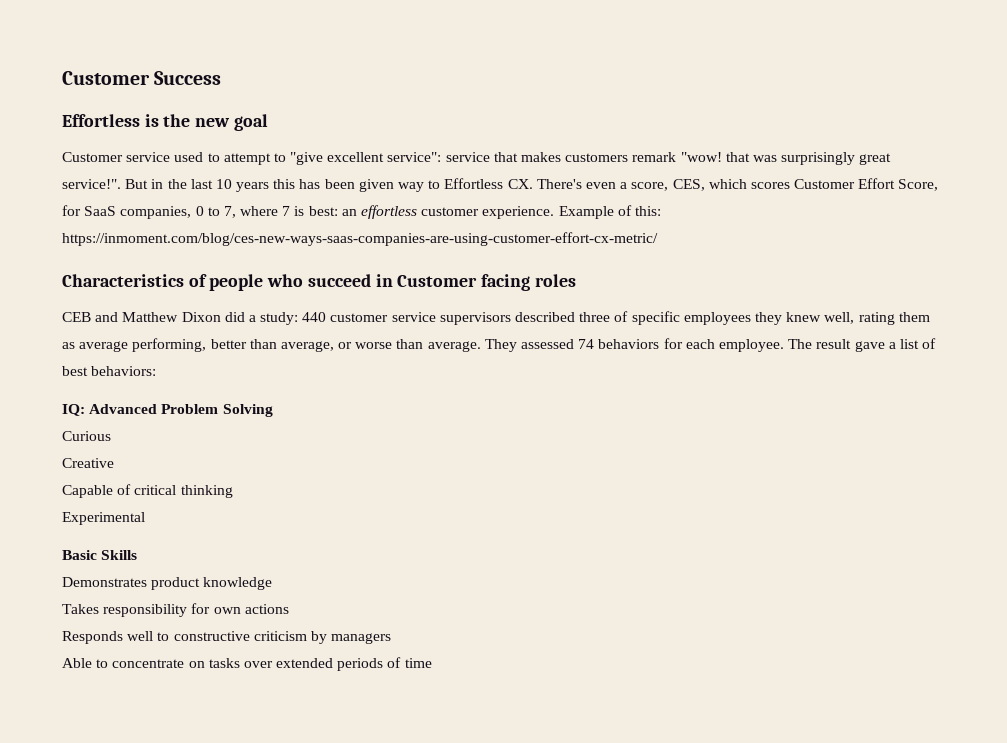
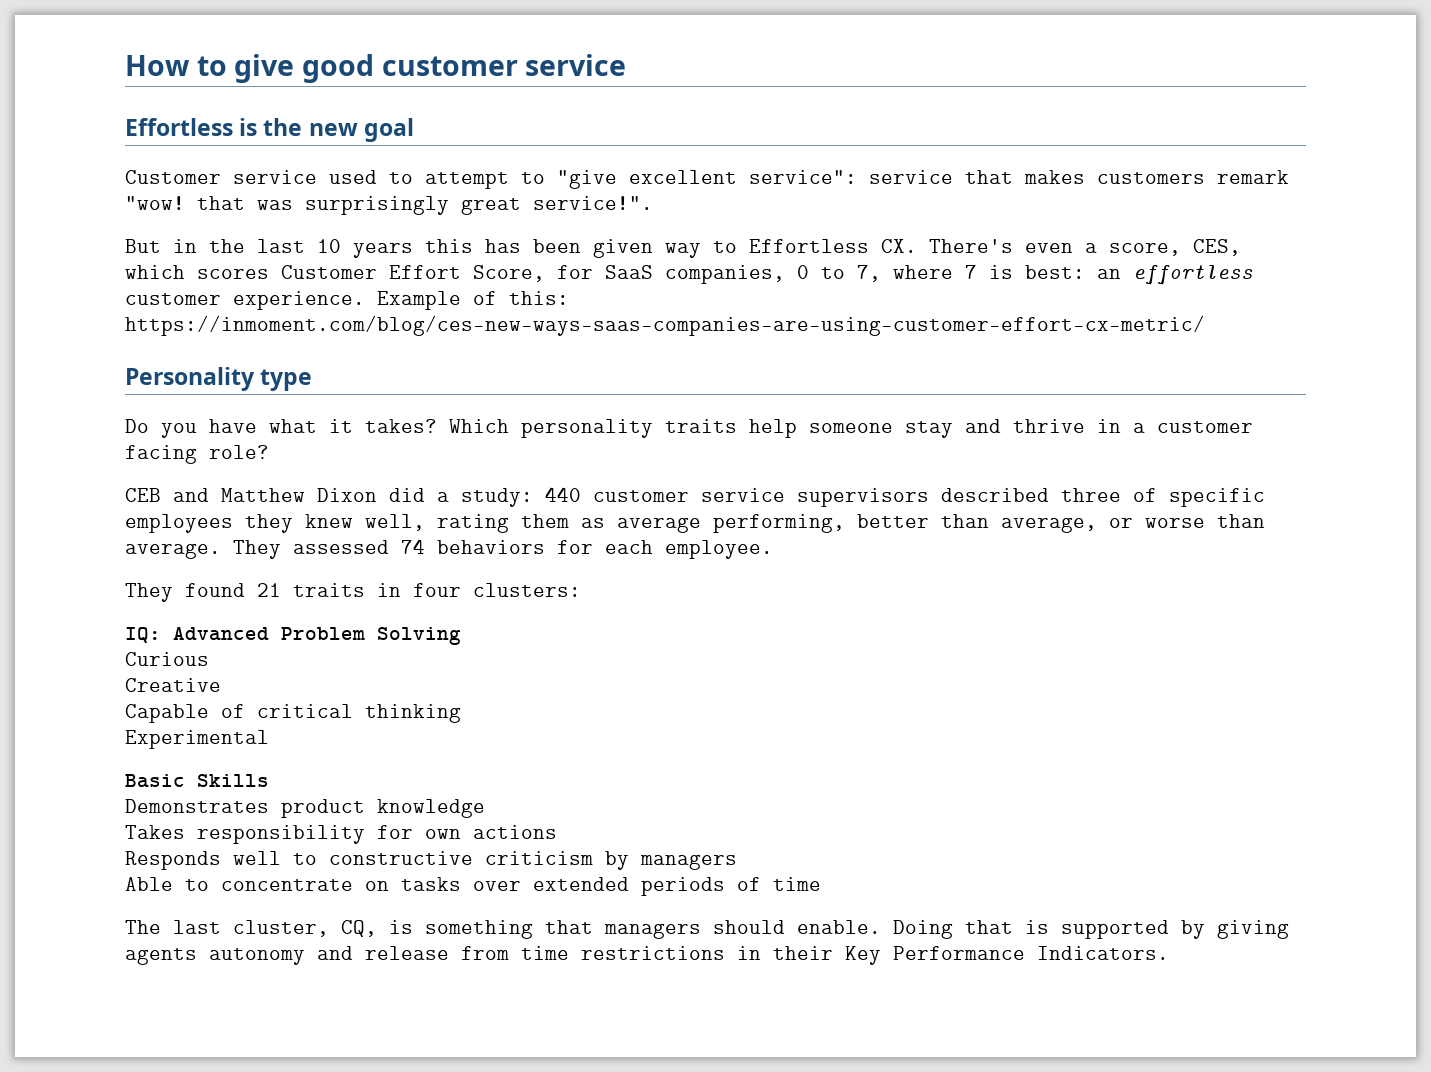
- Customer Success
+ How to give good customer service
- Customer service used to attempt to "give excellent service": service that makes customers remark "wow! that was surprisingly great service!". But in the last 10 years this has been given way to Effortless CX. There's even a score, CES, which scores Customer Effort Score, for SaaS companies, 0 to 7, where 7 is best: an effortless customer experience.
+ Customer service used to attempt to "give excellent service": service that makes customers remark "wow! that was surprisingly great service!".
+ But in the last 10 years this has been given way to Effortless CX. There's even a score, CES, which scores Customer Effort Score, for SaaS companies, 0 to 7, where 7 is best: an effortless customer experience.
- Characteristics of people who succeed in Customer facing roles
+ Personality type
+ Do you have what it takes? Which personality traits help someone stay and thrive in a customer facing role?
- They assessed 74 behaviors for each employee. The result gave a list of best behaviors:
+ They assessed 74 behaviors for each employee.
+ They found 21 traits in four clusters:
+ The last cluster, CQ, is something that managers should enable. Doing that is supported by giving agents autonomy and release from time restrictions in their Key Performance Indicators.

